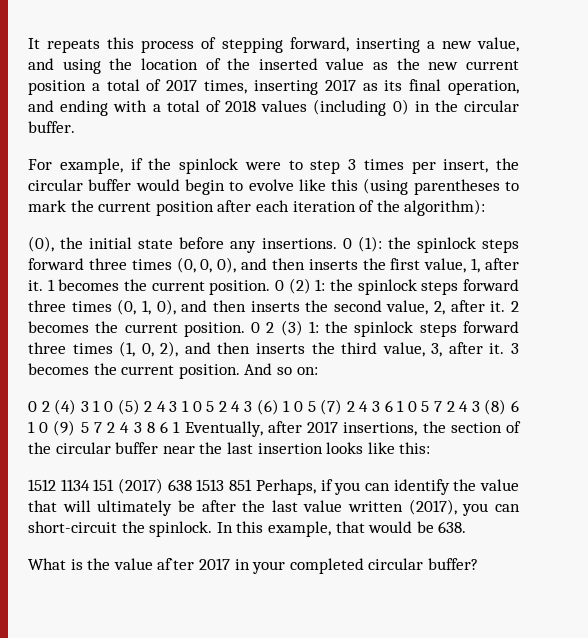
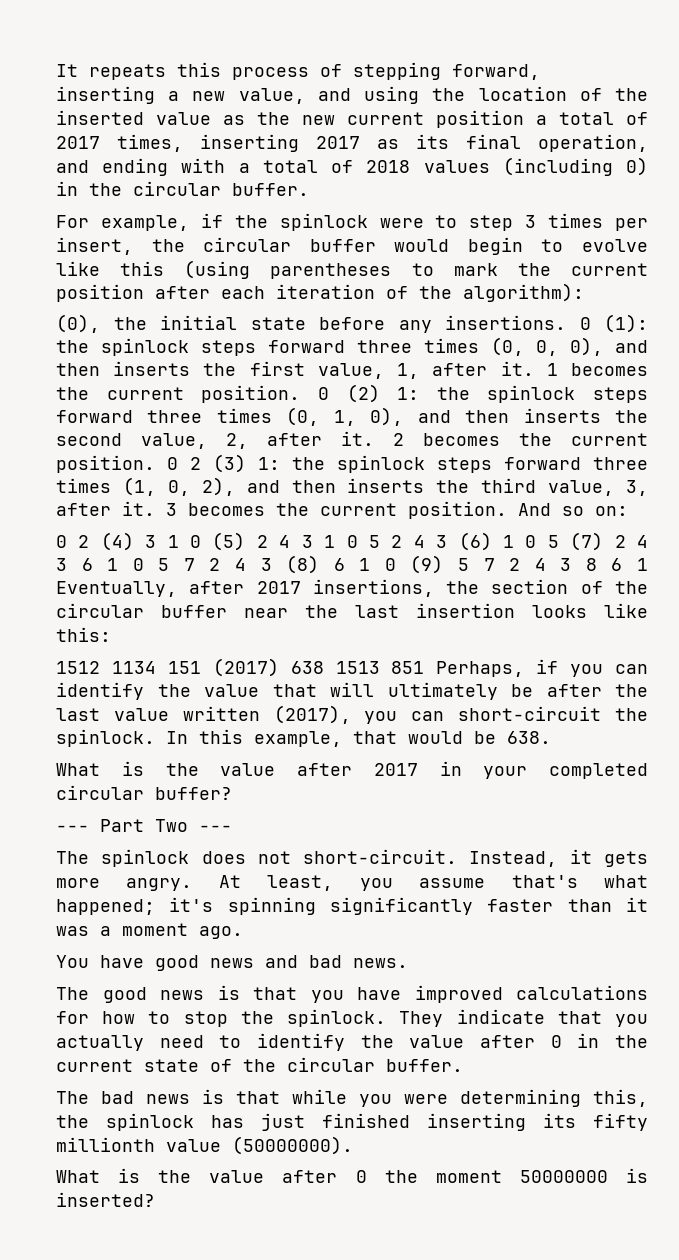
- What is the value af`ter 2017 in your completed circular buffer?
+ What is the value after 2017 in your completed circular buffer?
+ --- Part Two ---
+ The spinlock does not short-circuit. Instead, it gets more angry. At least, you assume that's what happened; it's spinning significantly faster than it was a moment ago.
+ You have good news and bad news.
+ The good news is that you have improved calculations for how to stop the spinlock. They indicate that you actually need to identify the value after 0 in the current state of the circular buffer.
+ The bad news is that while you were determining this, the spinlock has just finished inserting its fifty millionth value (50000000).
+ What is the value after 0 the moment 50000000 is inserted?

